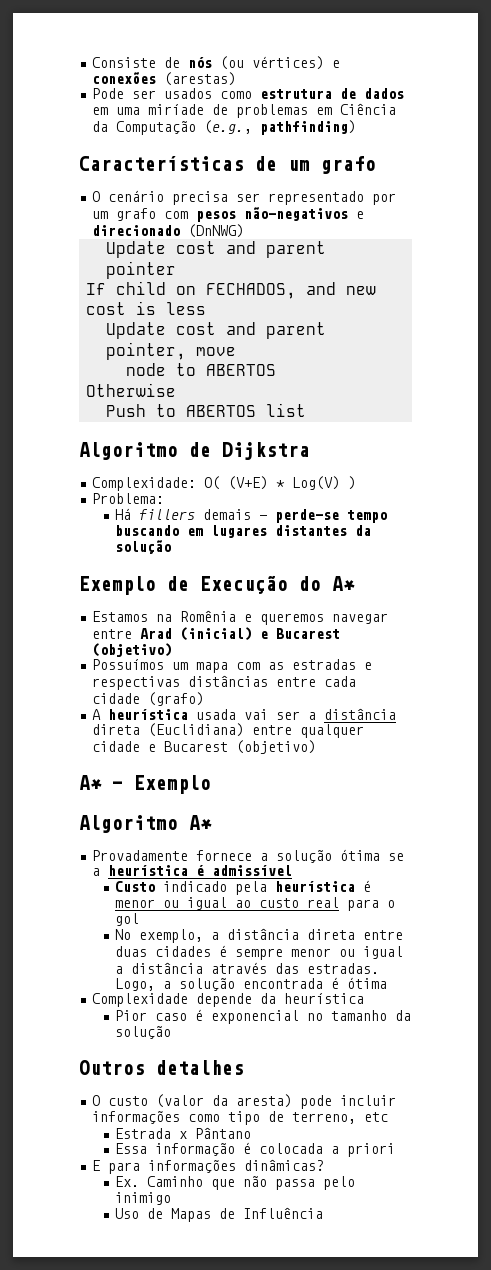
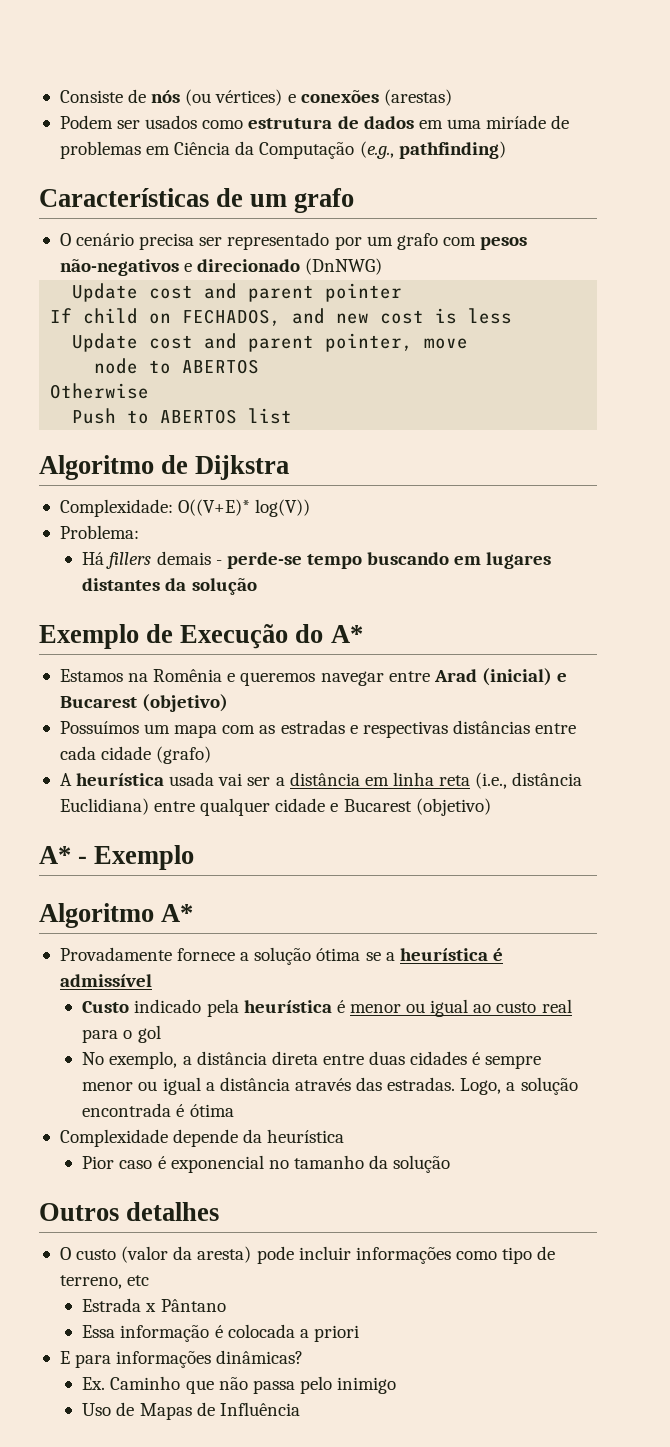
- Pode ser usados como estrutura de dados em uma miríade de problemas em Ciência da Computação (e.g., pathfinding)
+ Podem ser usados como estrutura de dados em uma miríade de problemas em Ciência da Computação (e.g., pathfinding)
- Complexidade: O( (V+E) * Log(V) )
+ Complexidade: O((V+E)* log(V))
- A heurística usada vai ser a distância direta (Euclidiana) entre qualquer cidade e Bucarest (objetivo)
+ A heurística usada vai ser a distância em linha reta (i.e., distância Euclidiana) entre qualquer cidade e Bucarest (objetivo)

